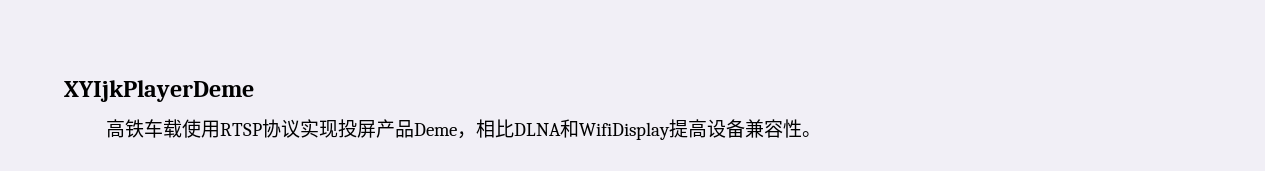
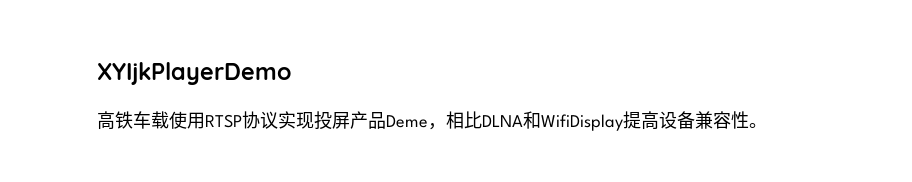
- XYIjkPlayerDeme
+ XYIjkPlayerDemo

